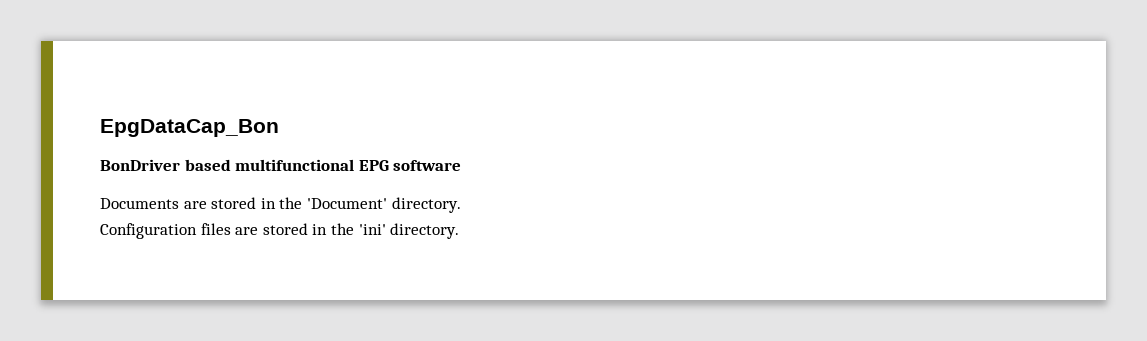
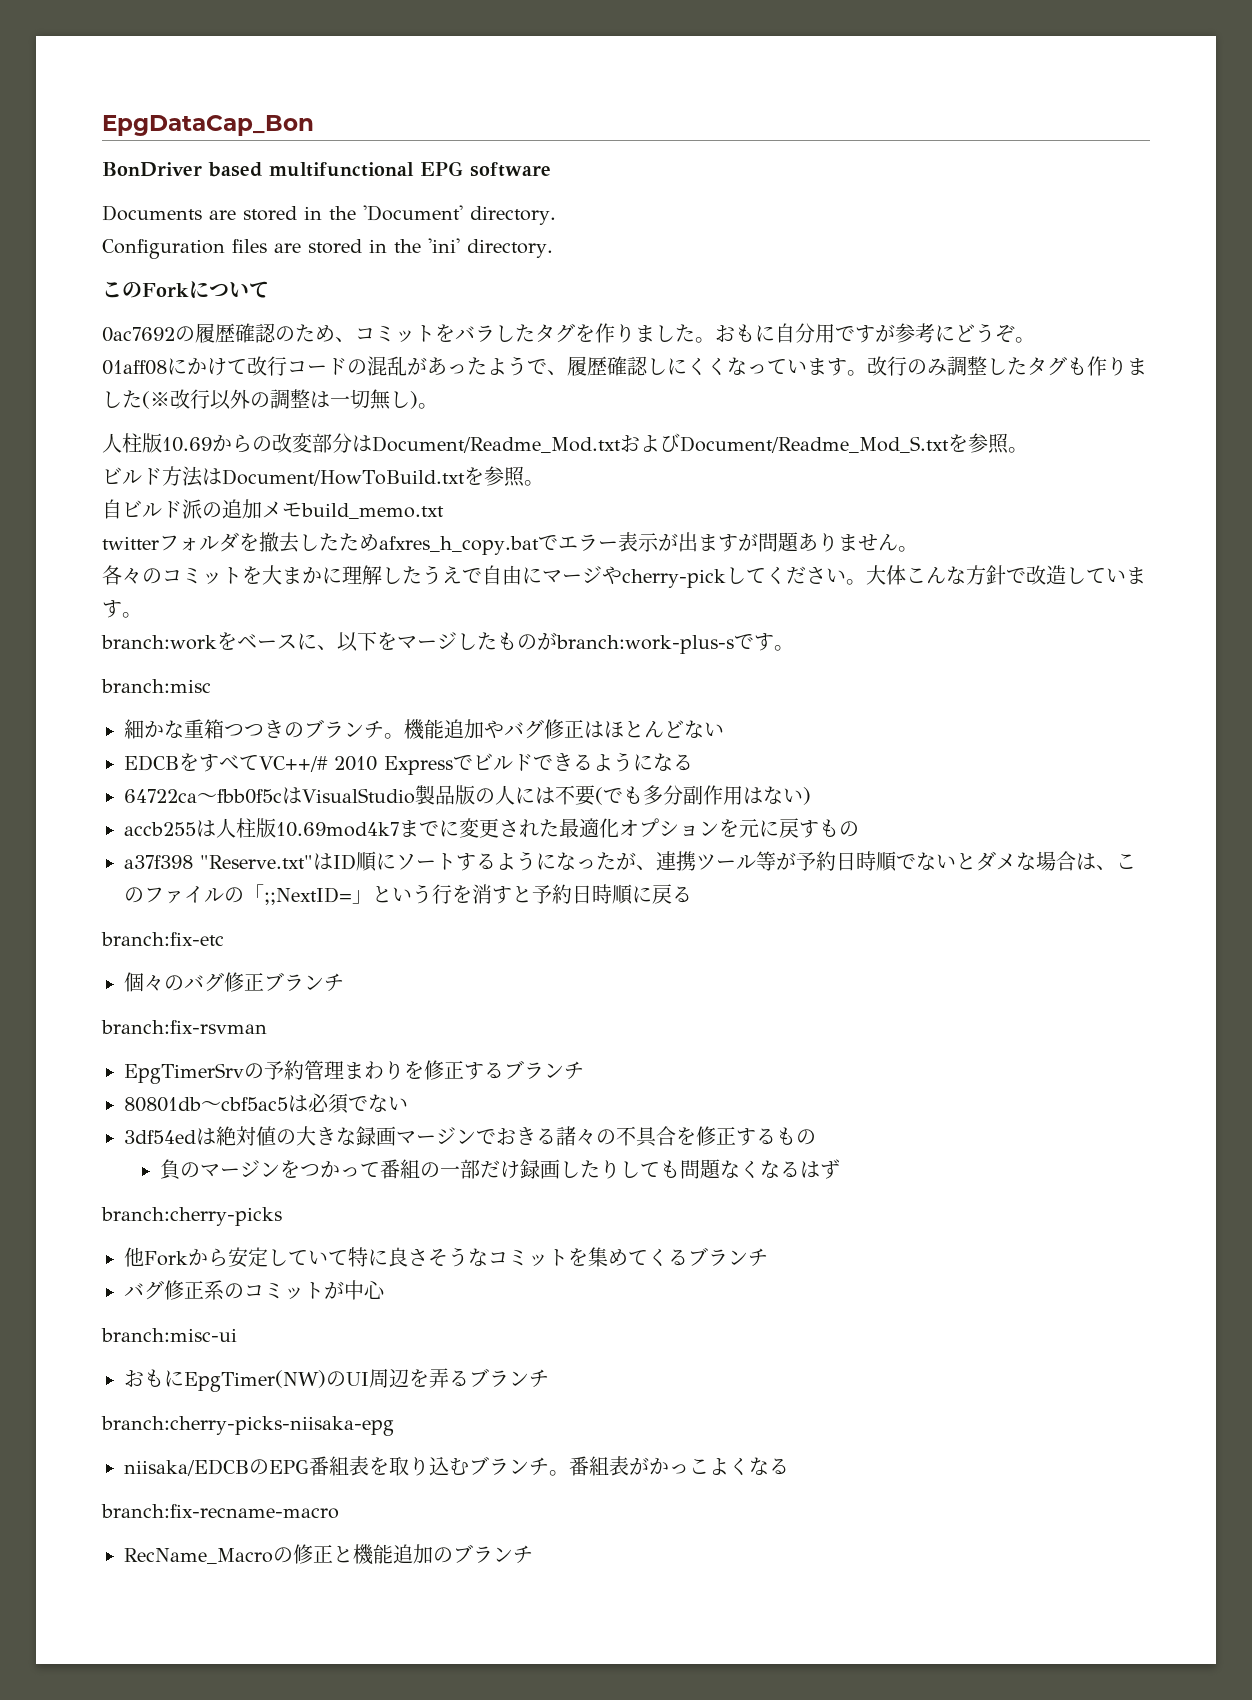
+ このForkについて
+ 0ac7692の履歴確認のため、コミットをバラしたタグを作りました。おもに自分用ですが参考にどうぞ。
+ 01aff08にかけて改行コードの混乱があったようで、履歴確認しにくくなっています。改行のみ調整したタグも作りました(※改行以外の調整は一切無し)。
+ 人柱版10.69からの改変部分はDocument/Readme_Mod.txtおよびDocument/Readme_Mod_S.txtを参照。
+ ビルド方法はDocument/HowToBuild.txtを参照。
+ 自ビルド派の追加メモbuild_memo.txt
+ twitterフォルダを撤去したためafxres_h_copy.batでエラー表示が出ますが問題ありません。
+ 各々のコミットを大まかに理解したうえで自由にマージやcherry-pickしてください。大体こんな方針で改造しています。
+ branch:workをベースに、以下をマージしたものがbranch:work-plus-sです。
+ branch:misc
+ 細かな重箱つつきのブランチ。機能追加やバグ修正はほとんどない
+ EDCBをすべてVC++/# 2010 Expressでビルドできるようになる
+ 64722ca～fbb0f5cはVisualStudio製品版の人には不要(でも多分副作用はない)
+ accb255は人柱版10.69mod4k7までに変更された最適化オプションを元に戻すもの
+ a37f398 "Reserve.txt"はID順にソートするようになったが、連携ツール等が予約日時順でないとダメな場合は、このファイルの「;;NextID=」という行を消すと予約日時順に戻る
+ branch:fix-etc
+ 個々のバグ修正ブランチ
+ branch:fix-rsvman
+ EpgTimerSrvの予約管理まわりを修正するブランチ
+ 80801db～cbf5ac5は必須でない
+ 3df54edは絶対値の大きな録画マージンでおきる諸々の不具合を修正するもの
+ 負のマージンをつかって番組の一部だけ録画したりしても問題なくなるはず
+ branch:cherry-picks
+ 他Forkから安定していて特に良さそうなコミットを集めてくるブランチ
+ バグ修正系のコミットが中心
+ branch:misc-ui
+ おもにEpgTimer(NW)のUI周辺を弄るブランチ
+ branch:cherry-picks-niisaka-epg
+ niisaka/EDCBのEPG番組表を取り込むブランチ。番組表がかっこよくなる
+ branch:fix-recname-macro
+ RecName_Macroの修正と機能追加のブランチ

